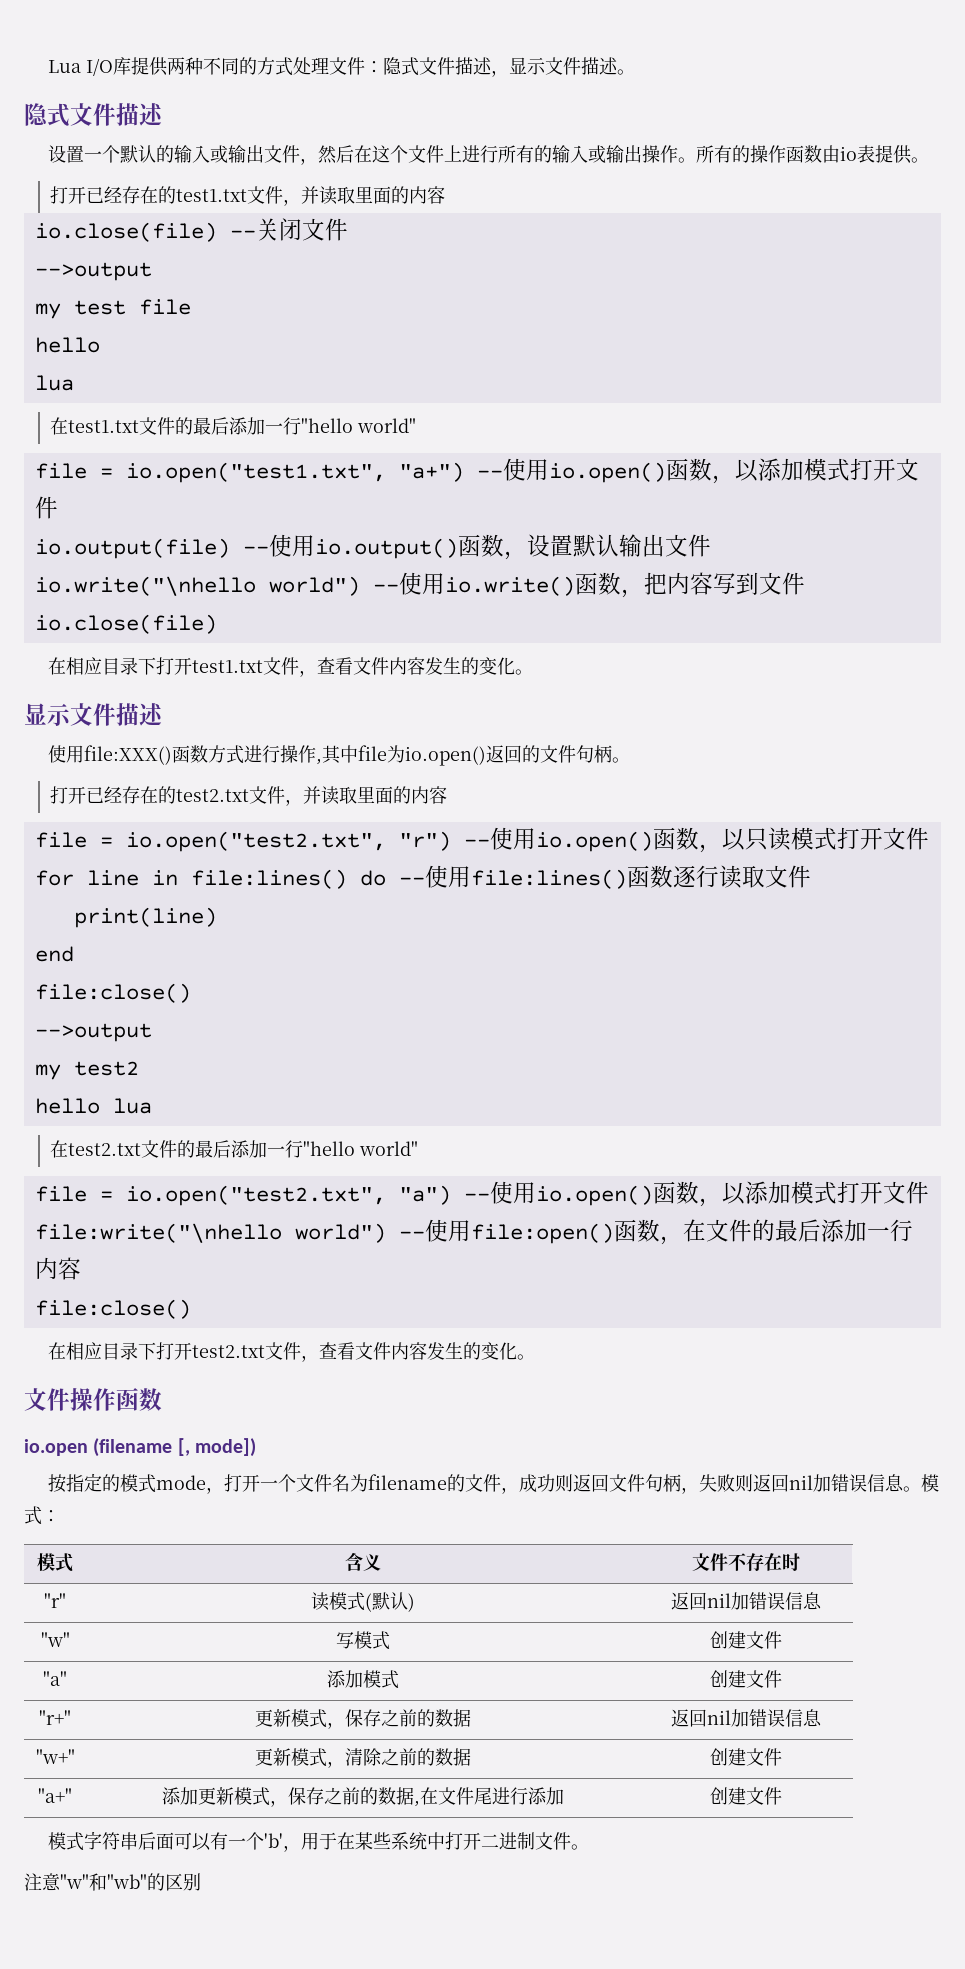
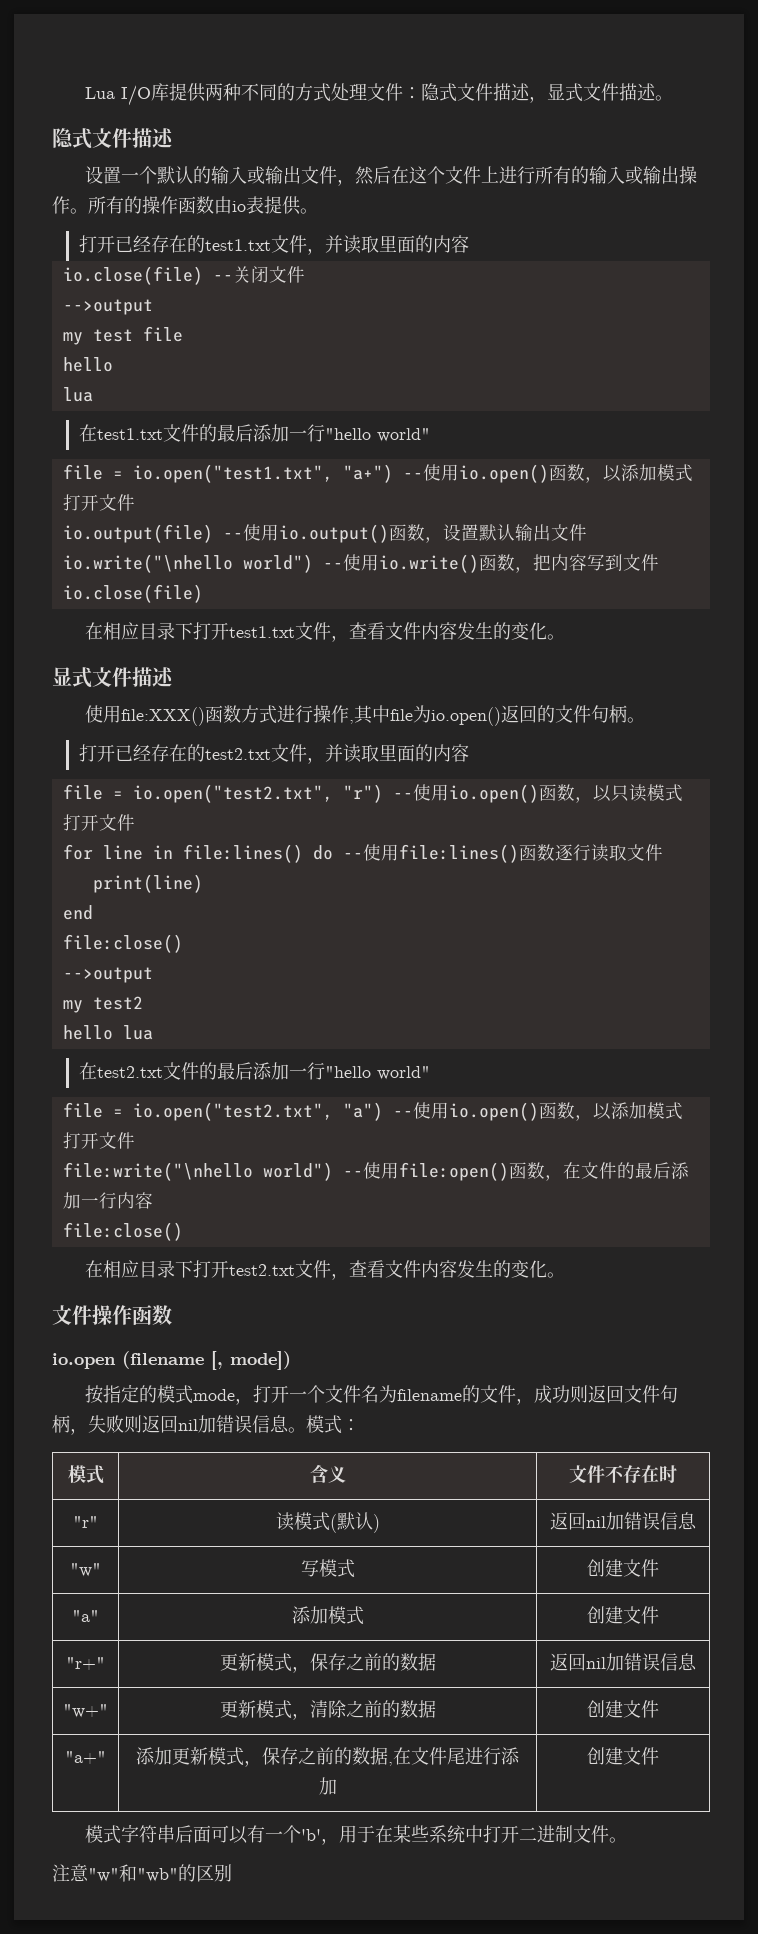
- Lua I/O库提供两种不同的方式处理文件：隐式文件描述，显示文件描述。
+ Lua I/O库提供两种不同的方式处理文件：隐式文件描述，显式文件描述。
  在相应目录下打开test1.txt文件，查看文件内容发生的变化。
- 显示文件描述
+ 显式文件描述

